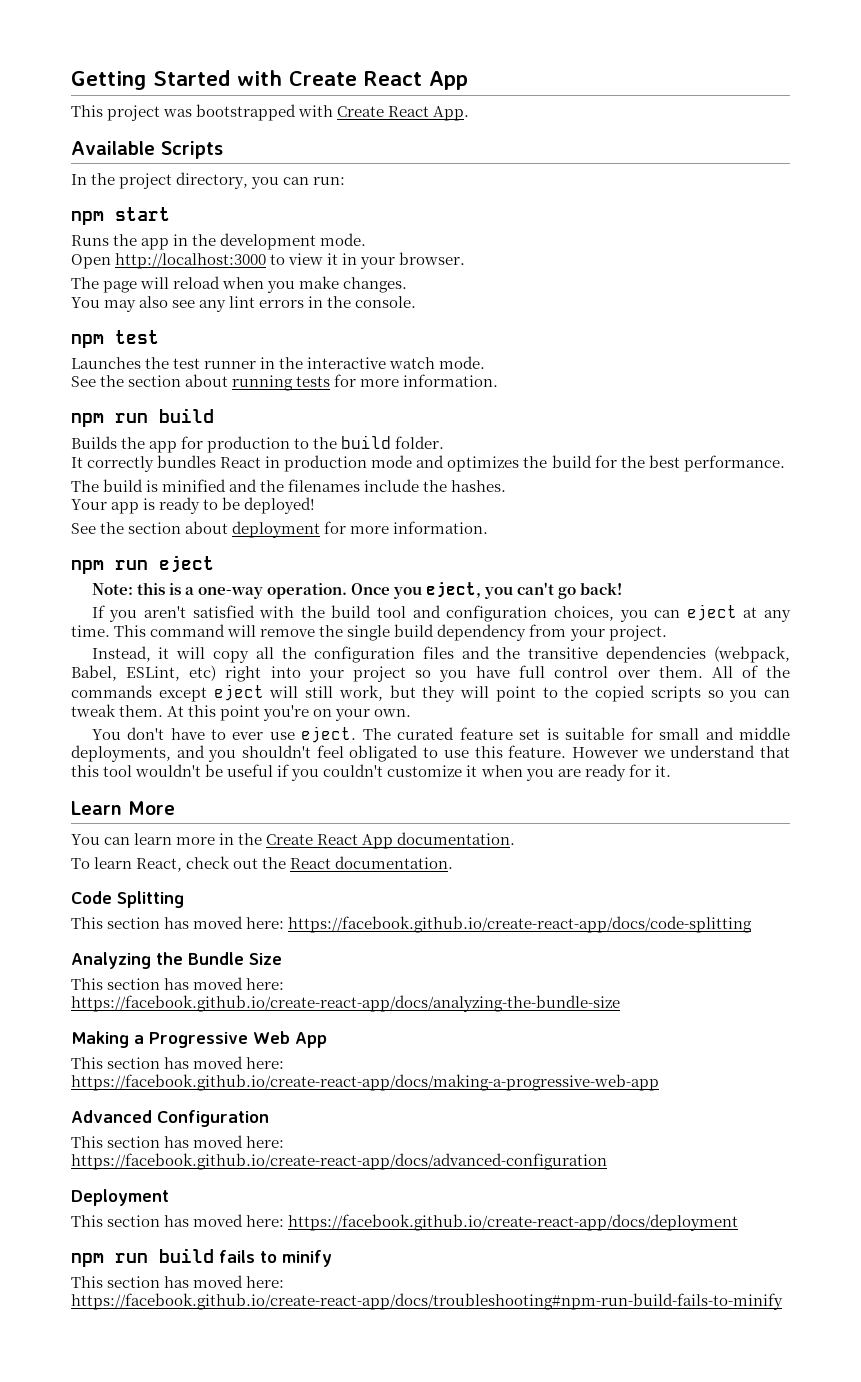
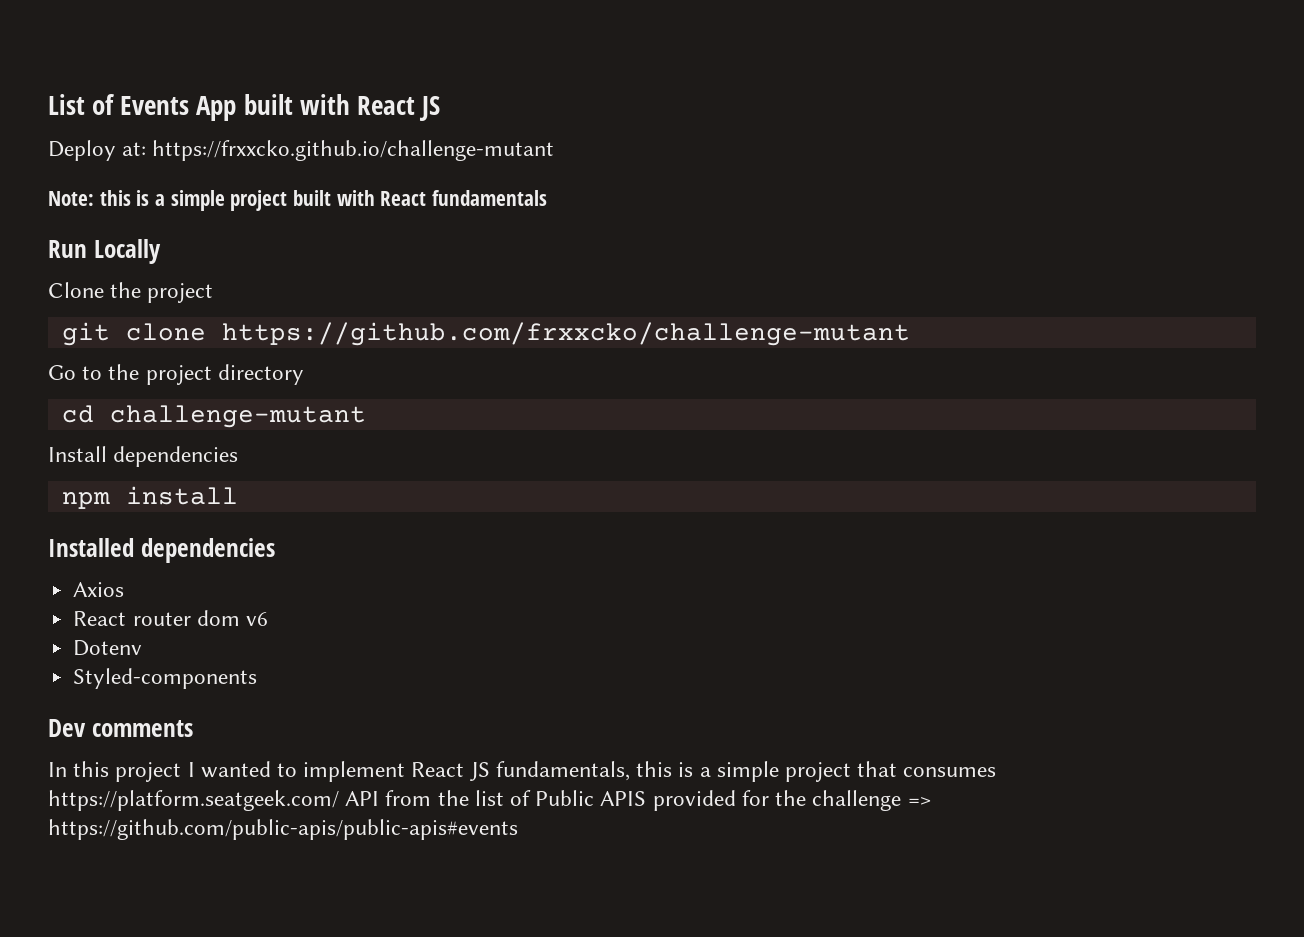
- Getting Started with Create React App
- This project was bootstrapped with Create React App.
- Available Scripts
- In the project directory, you can run:
- npm start
- Runs the app in the development mode.
- Open http://localhost:3000 to view it in your browser.
- The page will reload when you make changes.
- You may also see any lint errors in the console.
- npm test
- Launches the test runner in the interactive watch mode.
- See the section about running tests for more information.
- npm run build
- Builds the app for production to the build folder.
- It correctly bundles React in production mode and optimizes the build for the best performance.
- The build is minified and the filenames include the hashes.
- Your app is ready to be deployed!
- See the section about deployment for more information.
- npm run eject
- Note: this is a one-way operation. Once you eject, you can't go back!
- If you aren't satisfied with the build tool and configuration choices, you can eject at any time. This command will remove the single build dependency from your project.
- Instead, it will copy all the configuration files and the transitive dependencies (webpack, Babel, ESLint, etc) right into your project so you have full control over them. All of the commands except eject will still work, but they will point to the copied scripts so you can tweak them. At this point you're on your own.
- You don't have to ever use eject. The curated feature set is suitable for small and middle deployments, and you shouldn't feel obligated to use this feature. However we understand that this tool wouldn't be useful if you couldn't customize it when you are ready for it.
- Learn More
- You can learn more in the Create React App documentation.
- To learn React, check out the React documentation.
- Code Splitting
- This section has moved here: https://facebook.github.io/create-react-app/docs/code-splitting
- Analyzing the Bundle Size
- This section has moved here: https://facebook.github.io/create-react-app/docs/analyzing-the-bundle-size
- Making a Progressive Web App
- This section has moved here: https://facebook.github.io/create-react-app/docs/making-a-progressive-web-app
- Advanced Configuration
- This section has moved here: https://facebook.github.io/create-react-app/docs/advanced-configuration
- Deployment
- This section has moved here: https://facebook.github.io/create-react-app/docs/deployment
- npm run build fails to minify
- This section has moved here: https://facebook.github.io/create-react-app/docs/troubleshooting#npm-run-build-fails-to-minify
+ List of Events App built with React JS
+ Deploy at: https://frxxcko.github.io/challenge-mutant
+ Note: this is a simple project built with React fundamentals
+ Run Locally
+ Clone the project
+ git clone https://github.com/frxxcko/challenge-mutant
+ Go to the project directory
+ cd challenge-mutant
+ Install dependencies
+ npm install
+ Installed dependencies
+ Axios
+ React router dom v6
+ Dotenv
+ Styled-components
+ Dev comments
+ In this project I wanted to implement React JS fundamentals, this is a simple project that consumes https://platform.seatgeek.com/ API from the list of Public APIS provided for the challenge => https://github.com/public-apis/public-apis#events

